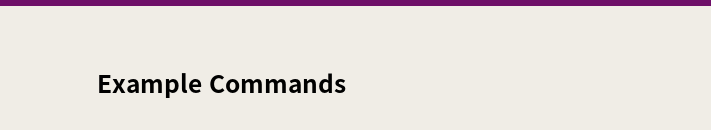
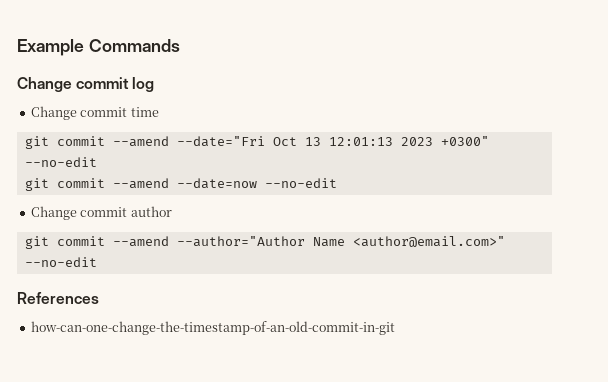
+ Change commit log
+ Change commit time
+ git commit --amend --date="Fri Oct 13 12:01:13 2023 +0300" --no-edit
+ git commit --amend --date=now --no-edit
+ Change commit author
+ git commit --amend --author="Author Name <author@email.com>" --no-edit
+ References
+ how-can-one-change-the-timestamp-of-an-old-commit-in-git

